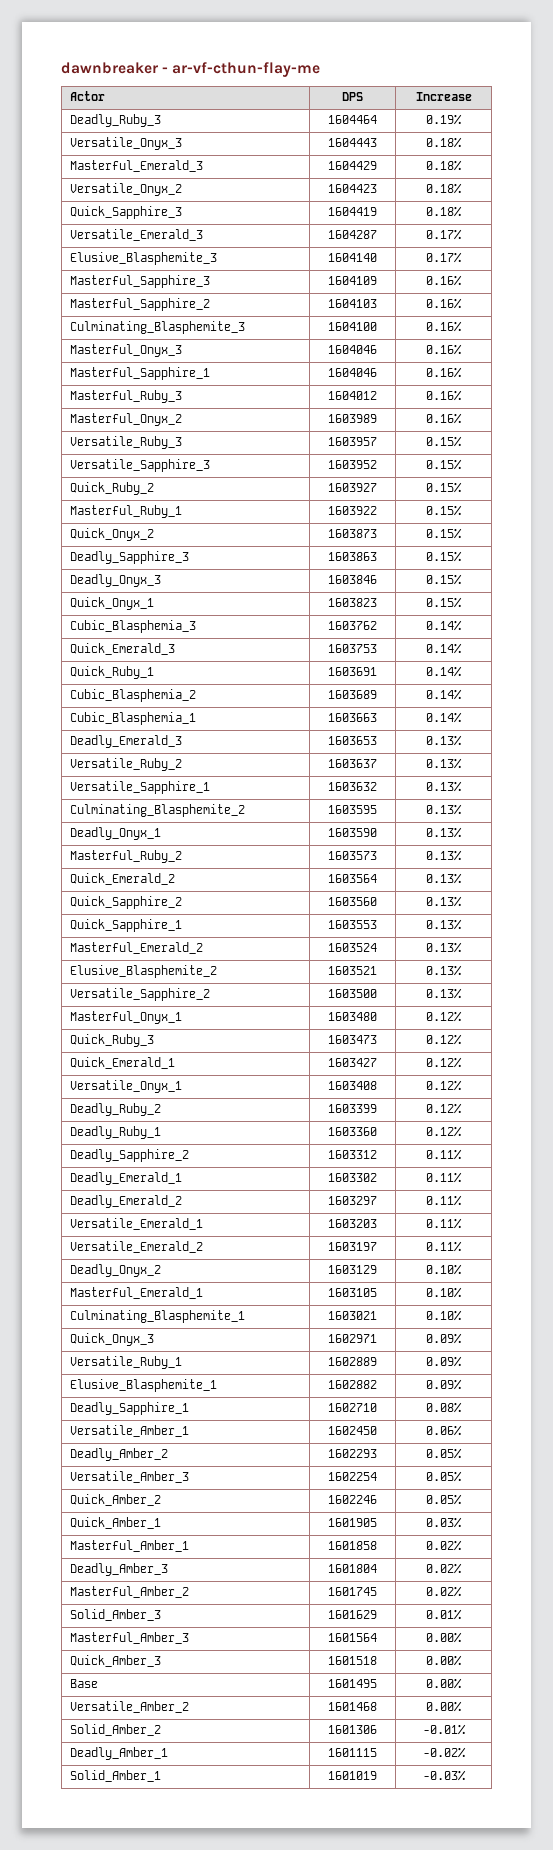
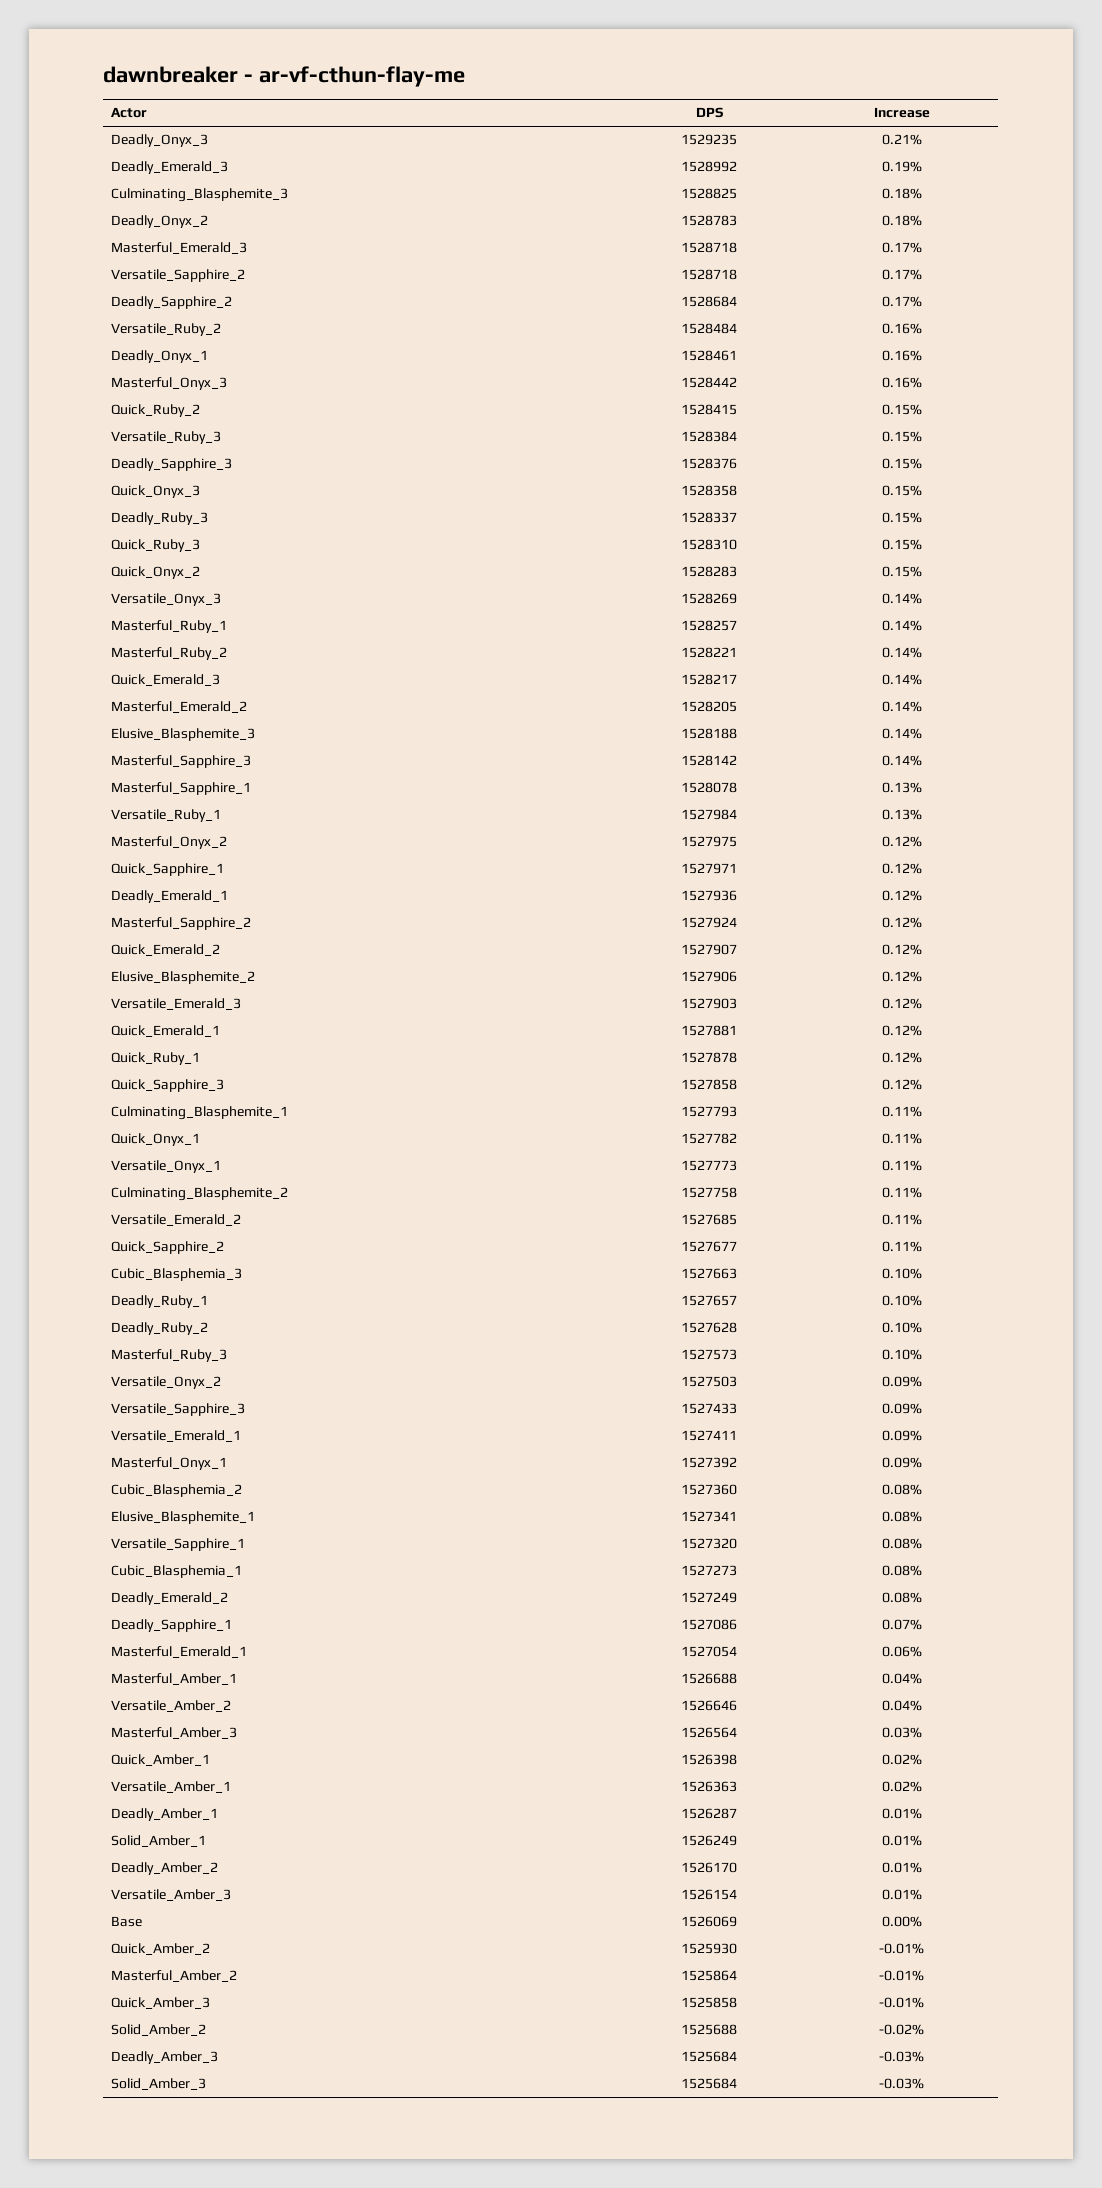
- Deadly_Ruby_3 | 1604464 | 0.19%
- Versatile_Onyx_3 | 1604443 | 0.18%
- Masterful_Emerald_3 | 1604429 | 0.18%
- Versatile_Onyx_2 | 1604423 | 0.18%
- Quick_Sapphire_3 | 1604419 | 0.18%
- Versatile_Emerald_3 | 1604287 | 0.17%
- Elusive_Blasphemite_3 | 1604140 | 0.17%
- Masterful_Sapphire_3 | 1604109 | 0.16%
- Masterful_Sapphire_2 | 1604103 | 0.16%
- Culminating_Blasphemite_3 | 1604100 | 0.16%
+ Deadly_Onyx_3 | 1529235 | 0.21%
+ Deadly_Emerald_3 | 1528992 | 0.19%
+ Culminating_Blasphemite_3 | 1528825 | 0.18%
+ Deadly_Onyx_2 | 1528783 | 0.18%
+ Masterful_Emerald_3 | 1528718 | 0.17%
+ Versatile_Sapphire_2 | 1528718 | 0.17%
+ Deadly_Sapphire_2 | 1528684 | 0.17%
+ Versatile_Ruby_2 | 1528484 | 0.16%
+ Deadly_Onyx_1 | 1528461 | 0.16%
- Masterful_Onyx_3 | 1604046 | 0.16%
- Masterful_Sapphire_1 | 1604046 | 0.16%
- Masterful_Ruby_3 | 1604012 | 0.16%
- Masterful_Onyx_2 | 1603989 | 0.16%
+ Masterful_Onyx_3 | 1528442 | 0.16%
+ Quick_Ruby_2 | 1528415 | 0.15%
- Versatile_Ruby_3 | 1603957 | 0.15%
- Versatile_Sapphire_3 | 1603952 | 0.15%
- Quick_Ruby_2 | 1603927 | 0.15%
- Masterful_Ruby_1 | 1603922 | 0.15%
+ Versatile_Ruby_3 | 1528384 | 0.15%
+ Deadly_Sapphire_3 | 1528376 | 0.15%
+ Quick_Onyx_3 | 1528358 | 0.15%
+ Deadly_Ruby_3 | 1528337 | 0.15%
+ Quick_Ruby_3 | 1528310 | 0.15%
- Quick_Onyx_2 | 1603873 | 0.15%
- Deadly_Sapphire_3 | 1603863 | 0.15%
- Deadly_Onyx_3 | 1603846 | 0.15%
- Quick_Onyx_1 | 1603823 | 0.15%
- Cubic_Blasphemia_3 | 1603762 | 0.14%
+ Quick_Onyx_2 | 1528283 | 0.15%
+ Versatile_Onyx_3 | 1528269 | 0.14%
+ Masterful_Ruby_1 | 1528257 | 0.14%
+ Masterful_Ruby_2 | 1528221 | 0.14%
- Quick_Emerald_3 | 1603753 | 0.14%
- Quick_Ruby_1 | 1603691 | 0.14%
- Cubic_Blasphemia_2 | 1603689 | 0.14%
- Cubic_Blasphemia_1 | 1603663 | 0.14%
- Deadly_Emerald_3 | 1603653 | 0.13%
- Versatile_Ruby_2 | 1603637 | 0.13%
- Versatile_Sapphire_1 | 1603632 | 0.13%
- Culminating_Blasphemite_2 | 1603595 | 0.13%
- Deadly_Onyx_1 | 1603590 | 0.13%
- Masterful_Ruby_2 | 1603573 | 0.13%
- Quick_Emerald_2 | 1603564 | 0.13%
- Quick_Sapphire_2 | 1603560 | 0.13%
- Quick_Sapphire_1 | 1603553 | 0.13%
- Masterful_Emerald_2 | 1603524 | 0.13%
- Elusive_Blasphemite_2 | 1603521 | 0.13%
- Versatile_Sapphire_2 | 1603500 | 0.13%
- Masterful_Onyx_1 | 1603480 | 0.12%
- Quick_Ruby_3 | 1603473 | 0.12%
+ Quick_Emerald_3 | 1528217 | 0.14%
+ Masterful_Emerald_2 | 1528205 | 0.14%
+ Elusive_Blasphemite_3 | 1528188 | 0.14%
+ Masterful_Sapphire_3 | 1528142 | 0.14%
+ Masterful_Sapphire_1 | 1528078 | 0.13%
+ Versatile_Ruby_1 | 1527984 | 0.13%
+ Masterful_Onyx_2 | 1527975 | 0.12%
+ Quick_Sapphire_1 | 1527971 | 0.12%
+ Deadly_Emerald_1 | 1527936 | 0.12%
+ Masterful_Sapphire_2 | 1527924 | 0.12%
+ Quick_Emerald_2 | 1527907 | 0.12%
+ Elusive_Blasphemite_2 | 1527906 | 0.12%
+ Versatile_Emerald_3 | 1527903 | 0.12%
- Quick_Emerald_1 | 1603427 | 0.12%
- Versatile_Onyx_1 | 1603408 | 0.12%
- Deadly_Ruby_2 | 1603399 | 0.12%
- Deadly_Ruby_1 | 1603360 | 0.12%
- Deadly_Sapphire_2 | 1603312 | 0.11%
- Deadly_Emerald_1 | 1603302 | 0.11%
- Deadly_Emerald_2 | 1603297 | 0.11%
- Versatile_Emerald_1 | 1603203 | 0.11%
+ Quick_Emerald_1 | 1527881 | 0.12%
+ Quick_Ruby_1 | 1527878 | 0.12%
+ Quick_Sapphire_3 | 1527858 | 0.12%
+ Culminating_Blasphemite_1 | 1527793 | 0.11%
+ Quick_Onyx_1 | 1527782 | 0.11%
+ Versatile_Onyx_1 | 1527773 | 0.11%
+ Culminating_Blasphemite_2 | 1527758 | 0.11%
- Versatile_Emerald_2 | 1603197 | 0.11%
- Deadly_Onyx_2 | 1603129 | 0.10%
- Masterful_Emerald_1 | 1603105 | 0.10%
- Culminating_Blasphemite_1 | 1603021 | 0.10%
- Quick_Onyx_3 | 1602971 | 0.09%
- Versatile_Ruby_1 | 1602889 | 0.09%
- Elusive_Blasphemite_1 | 1602882 | 0.09%
- Deadly_Sapphire_1 | 1602710 | 0.08%
- Versatile_Amber_1 | 1602450 | 0.06%
+ Versatile_Emerald_2 | 1527685 | 0.11%
+ Quick_Sapphire_2 | 1527677 | 0.11%
+ Cubic_Blasphemia_3 | 1527663 | 0.10%
+ Deadly_Ruby_1 | 1527657 | 0.10%
+ Deadly_Ruby_2 | 1527628 | 0.10%
+ Masterful_Ruby_3 | 1527573 | 0.10%
+ Versatile_Onyx_2 | 1527503 | 0.09%
+ Versatile_Sapphire_3 | 1527433 | 0.09%
+ Versatile_Emerald_1 | 1527411 | 0.09%
+ Masterful_Onyx_1 | 1527392 | 0.09%
+ Cubic_Blasphemia_2 | 1527360 | 0.08%
+ Elusive_Blasphemite_1 | 1527341 | 0.08%
+ Versatile_Sapphire_1 | 1527320 | 0.08%
+ Cubic_Blasphemia_1 | 1527273 | 0.08%
+ Deadly_Emerald_2 | 1527249 | 0.08%
+ Deadly_Sapphire_1 | 1527086 | 0.07%
+ Masterful_Emerald_1 | 1527054 | 0.06%
+ Masterful_Amber_1 | 1526688 | 0.04%
+ Versatile_Amber_2 | 1526646 | 0.04%
+ Masterful_Amber_3 | 1526564 | 0.03%
+ Quick_Amber_1 | 1526398 | 0.02%
+ Versatile_Amber_1 | 1526363 | 0.02%
+ Deadly_Amber_1 | 1526287 | 0.01%
+ Solid_Amber_1 | 1526249 | 0.01%
- Deadly_Amber_2 | 1602293 | 0.05%
+ Deadly_Amber_2 | 1526170 | 0.01%
- Versatile_Amber_3 | 1602254 | 0.05%
- Quick_Amber_2 | 1602246 | 0.05%
- Quick_Amber_1 | 1601905 | 0.03%
- Masterful_Amber_1 | 1601858 | 0.02%
- Deadly_Amber_3 | 1601804 | 0.02%
- Masterful_Amber_2 | 1601745 | 0.02%
- Solid_Amber_3 | 1601629 | 0.01%
- Masterful_Amber_3 | 1601564 | 0.00%
- Quick_Amber_3 | 1601518 | 0.00%
- Base | 1601495 | 0.00%
- Versatile_Amber_2 | 1601468 | 0.00%
- Solid_Amber_2 | 1601306 | -0.01%
- Deadly_Amber_1 | 1601115 | -0.02%
- Solid_Amber_1 | 1601019 | -0.03%
+ Versatile_Amber_3 | 1526154 | 0.01%
+ Base | 1526069 | 0.00%
+ Quick_Amber_2 | 1525930 | -0.01%
+ Masterful_Amber_2 | 1525864 | -0.01%
+ Quick_Amber_3 | 1525858 | -0.01%
+ Solid_Amber_2 | 1525688 | -0.02%
+ Deadly_Amber_3 | 1525684 | -0.03%
+ Solid_Amber_3 | 1525684 | -0.03%

